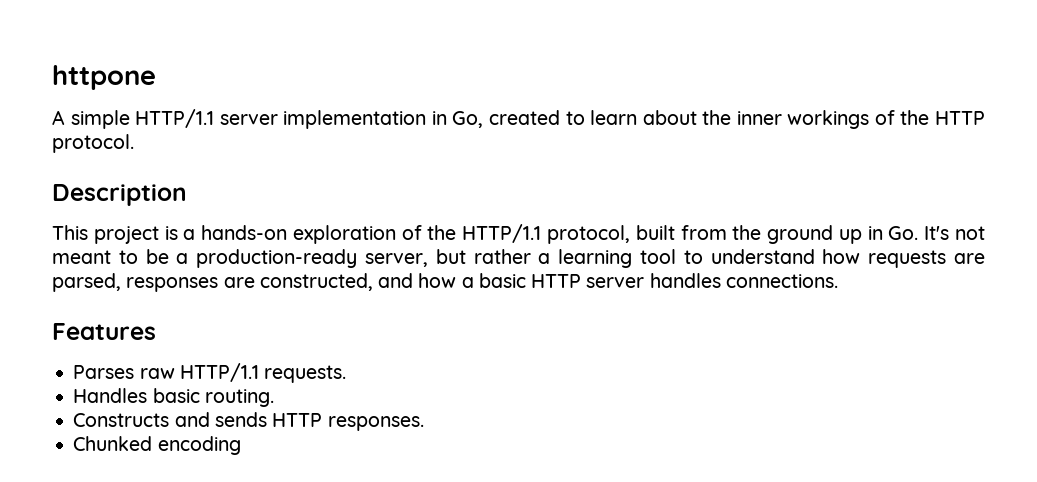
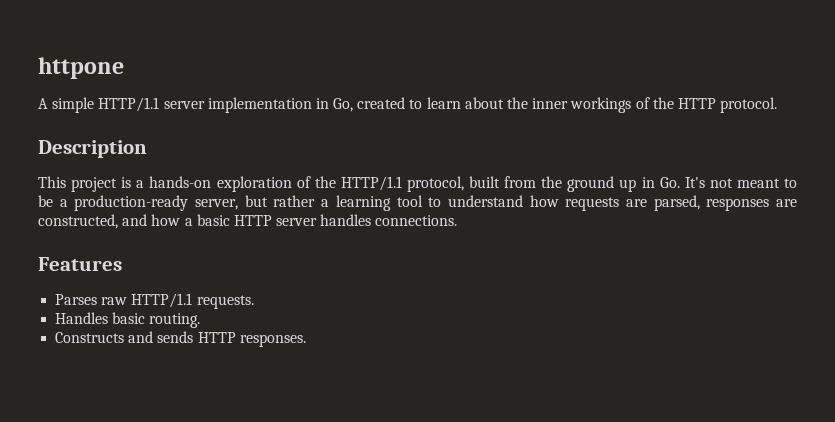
- Chunked encoding

